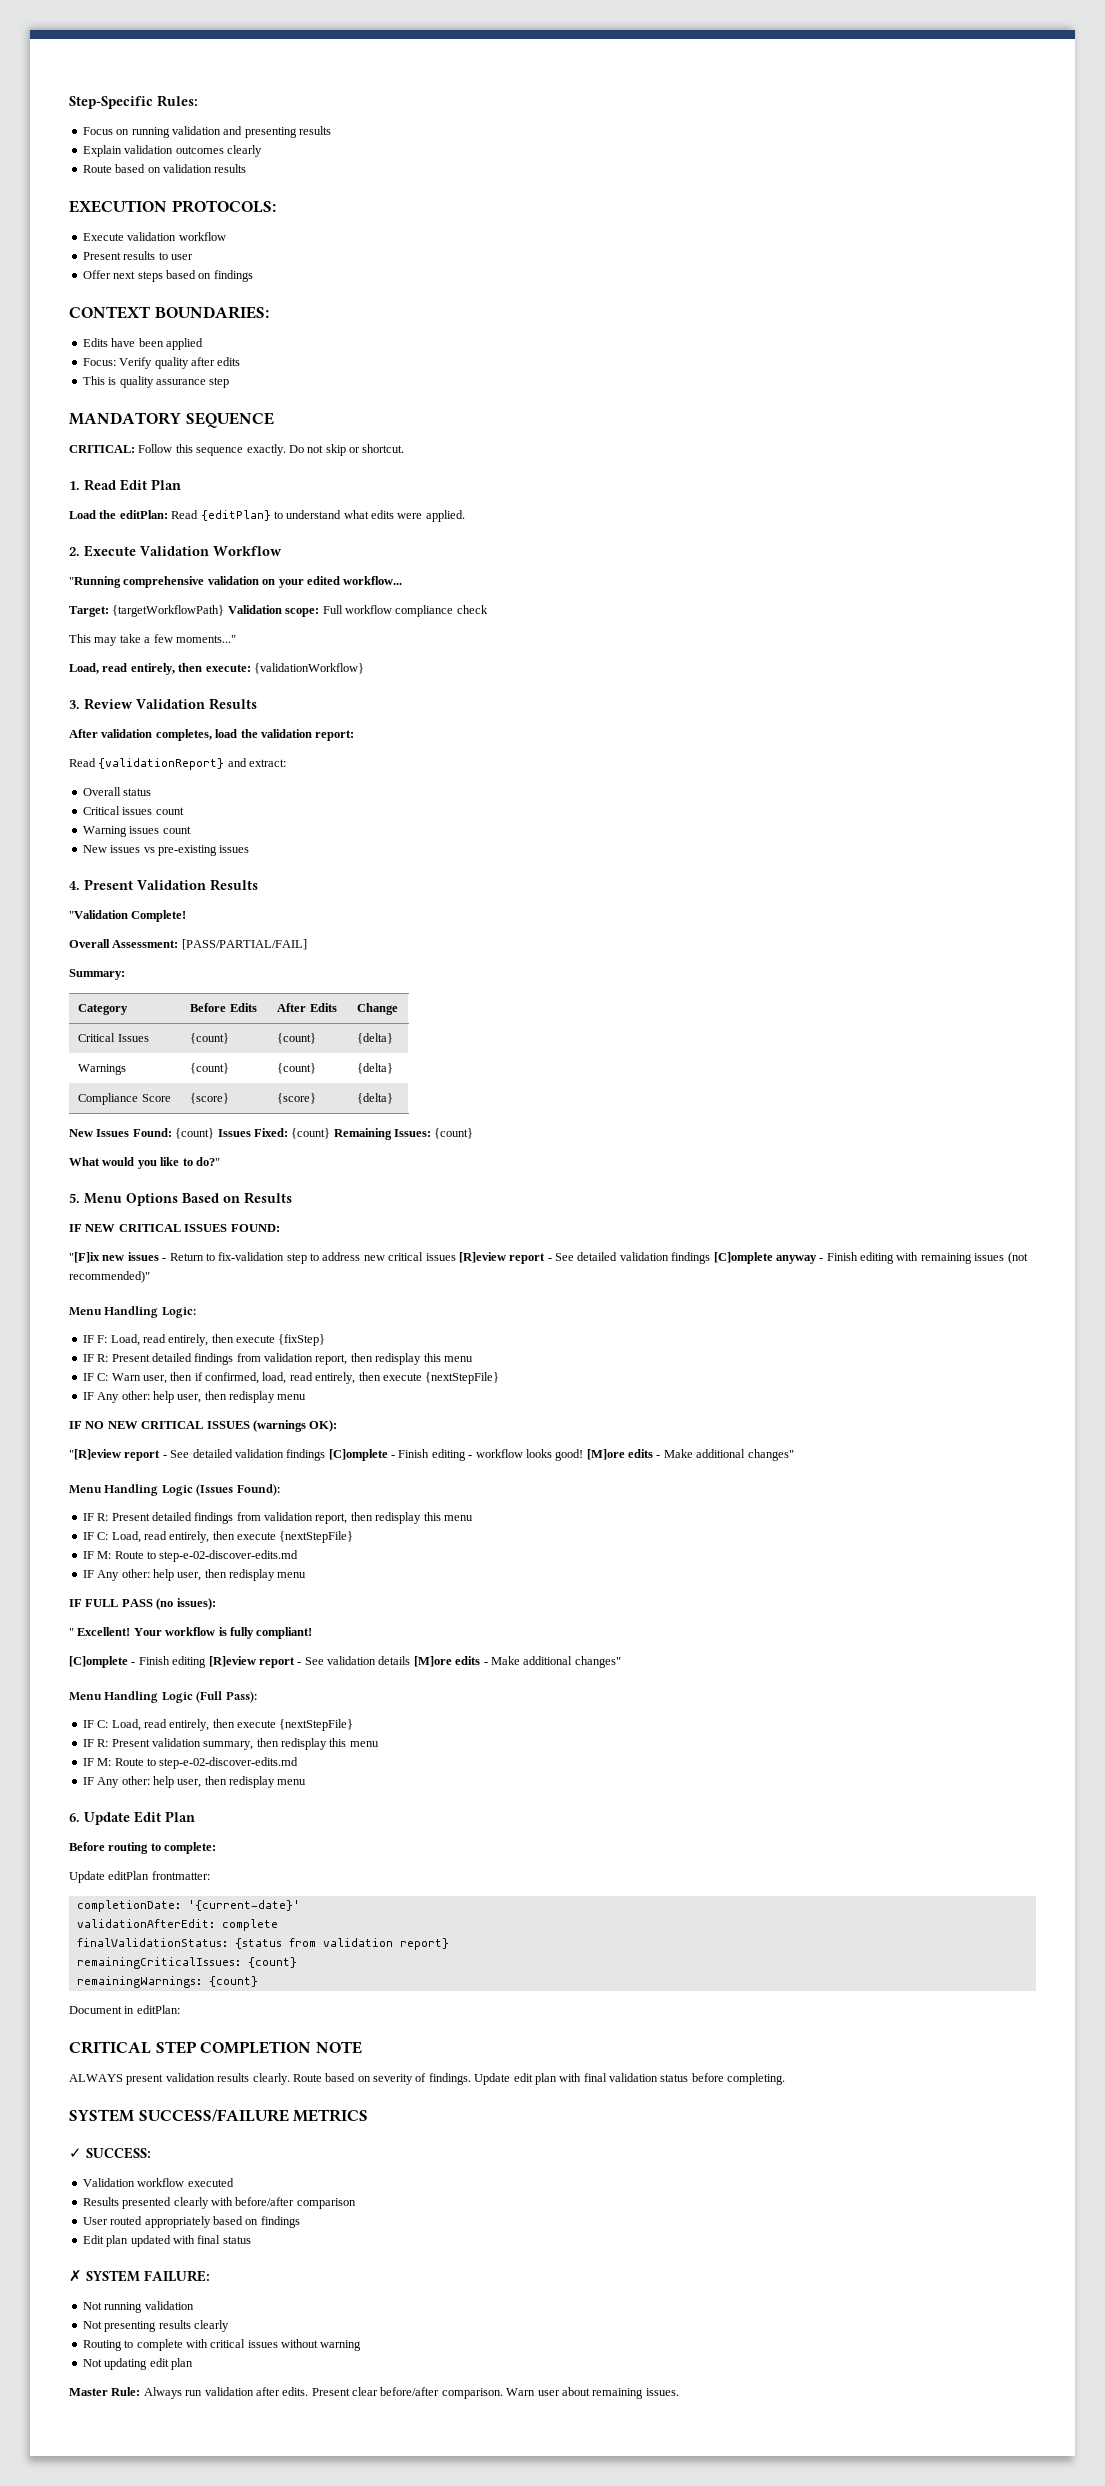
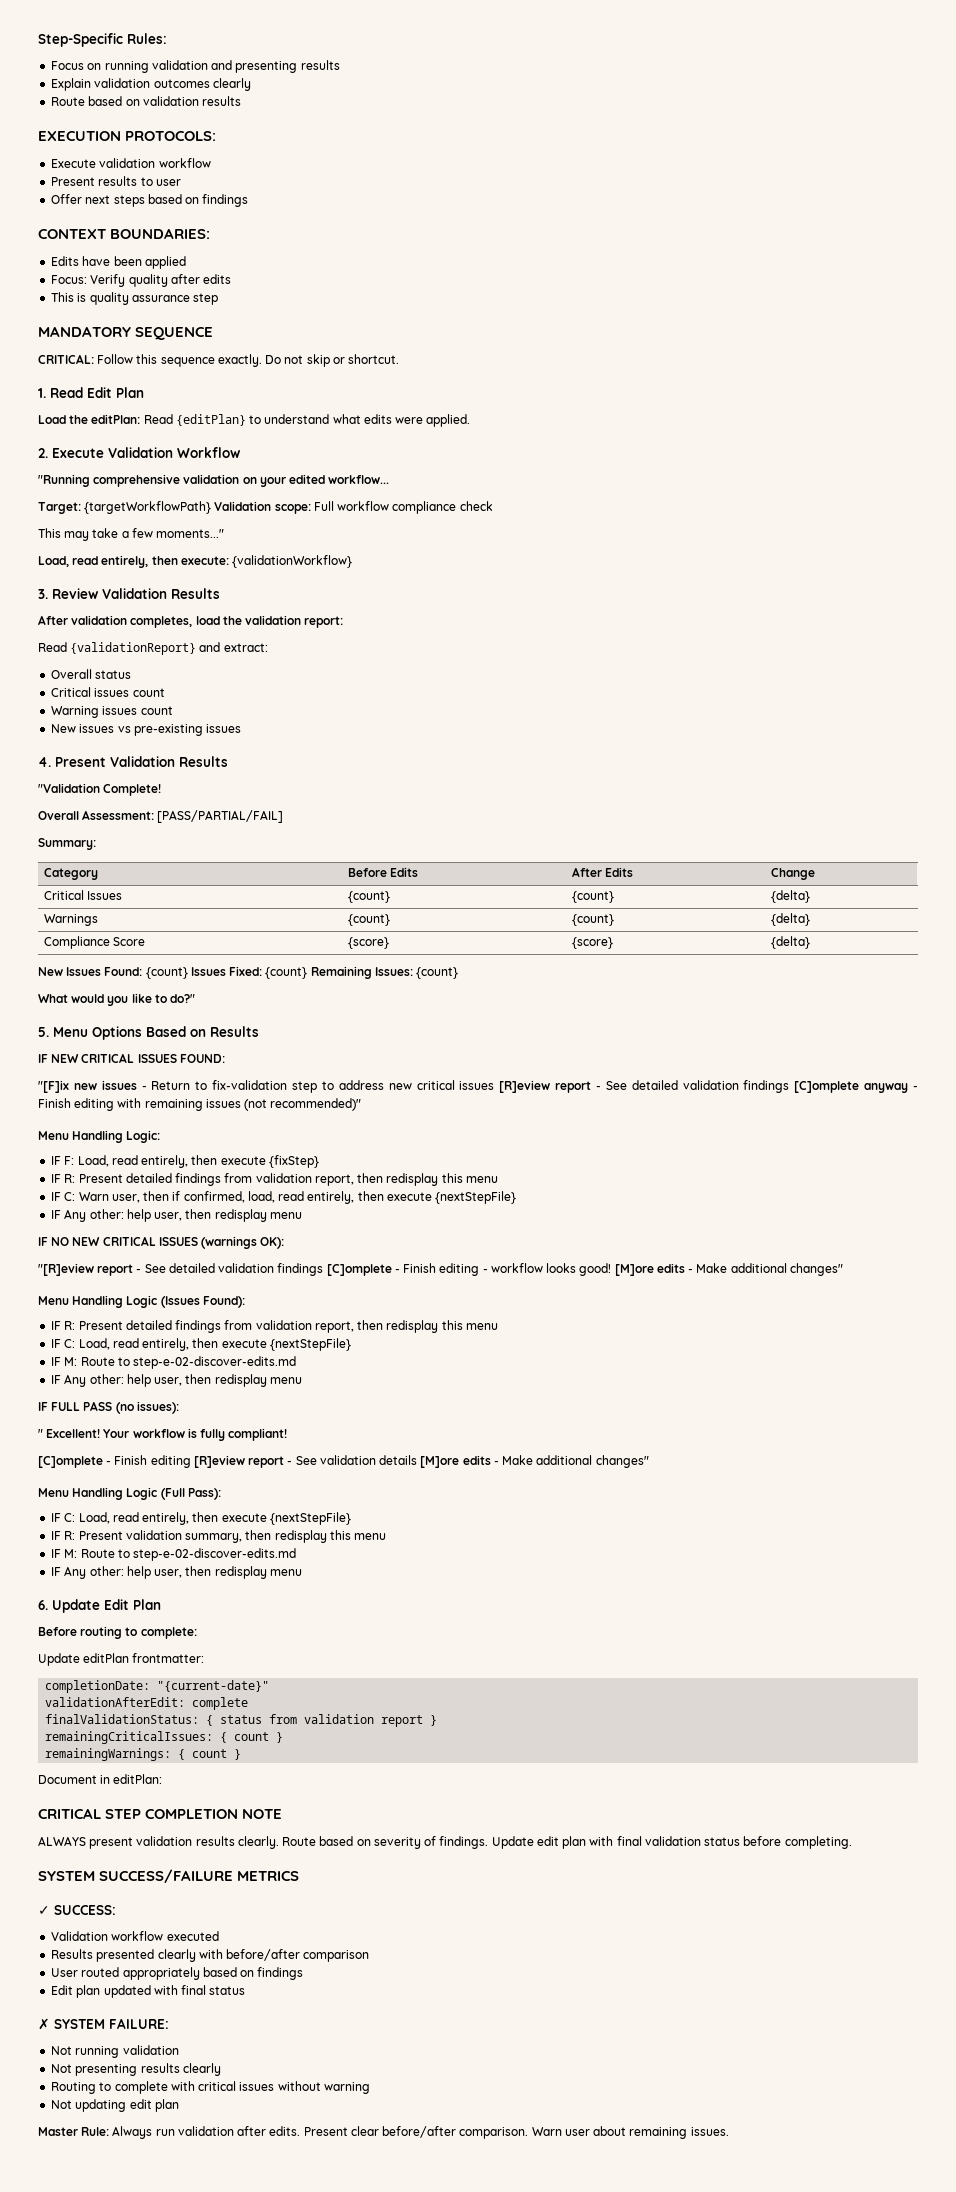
- completionDate: '{current-date}'
+ completionDate: "{current-date}"
- finalValidationStatus: {status from validation report}
- remainingCriticalIssues: {count}
- remainingWarnings: {count}
+ finalValidationStatus: { status from validation report }
+ remainingCriticalIssues: { count }
+ remainingWarnings: { count }

